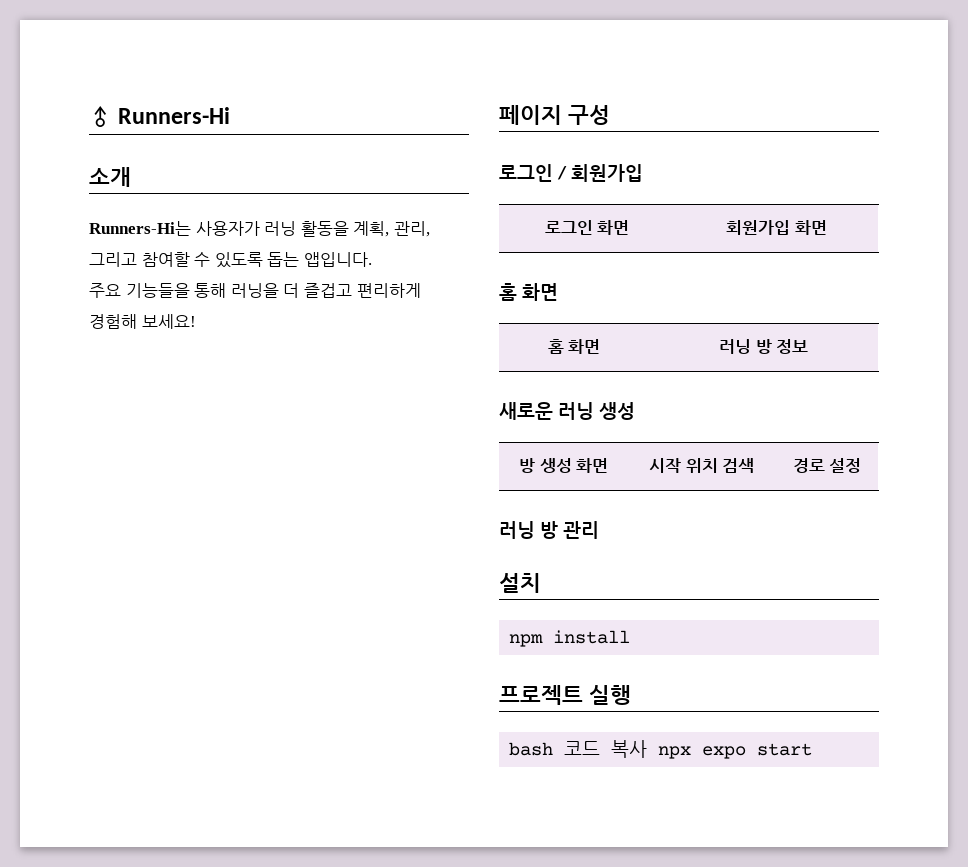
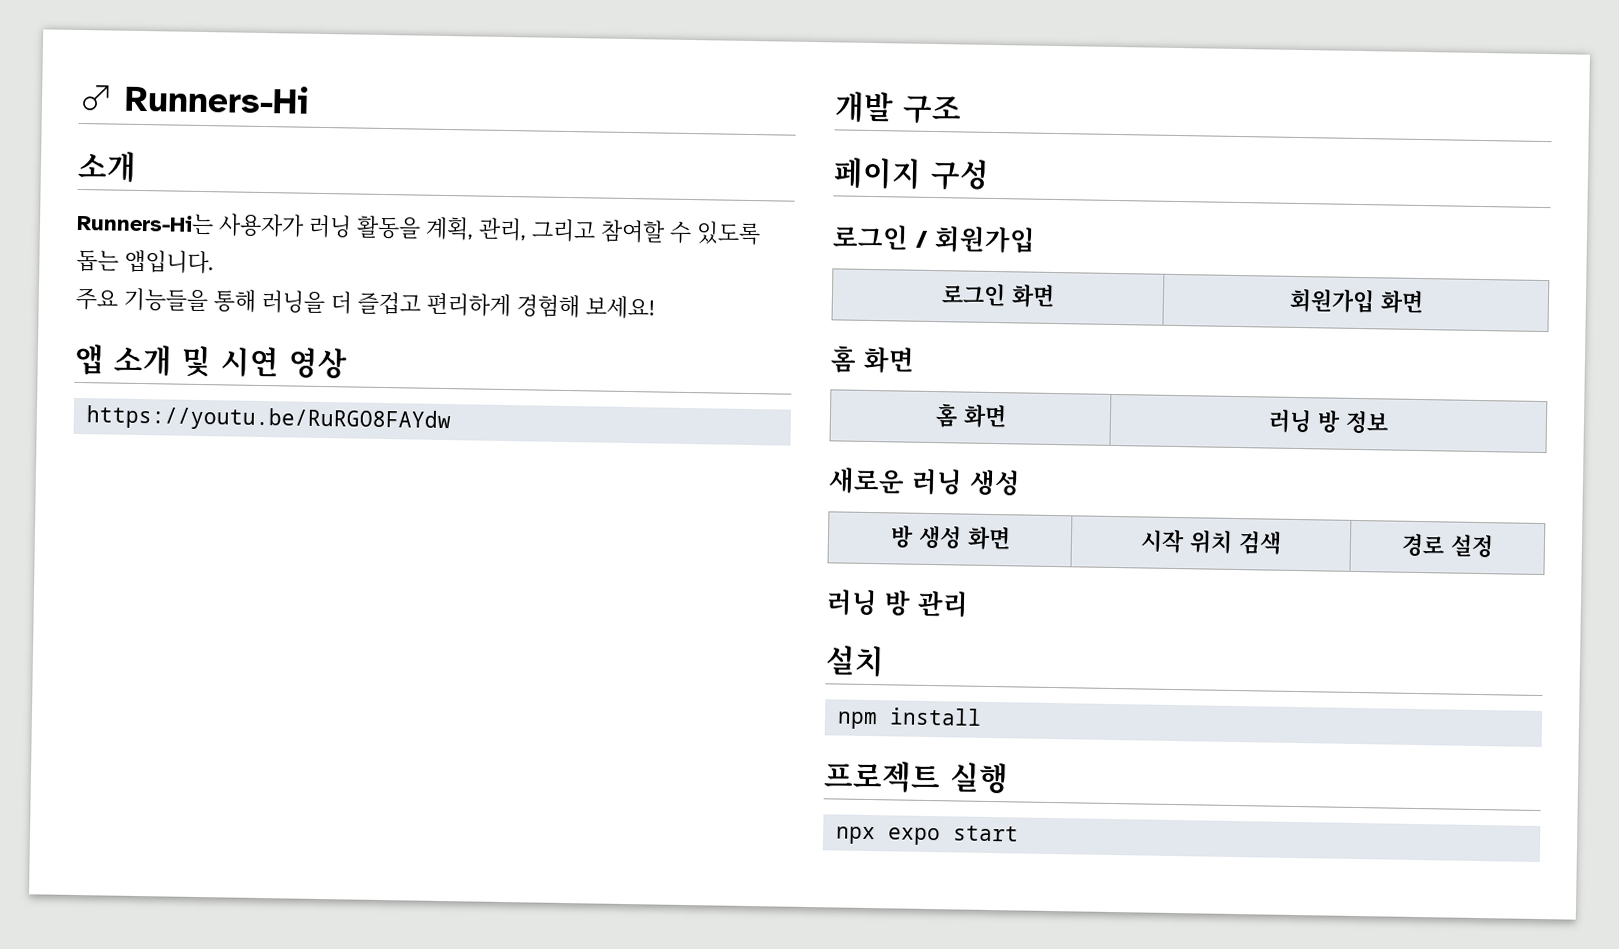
+ 앱 소개 및 시연 영상
+ https://youtu.be/RuRGO8FAYdw
+ 개발 구조
- bash 코드 복사 npx expo start
+ npx expo start

